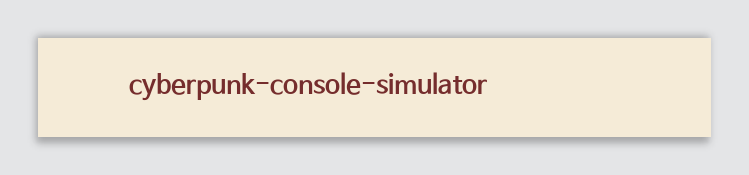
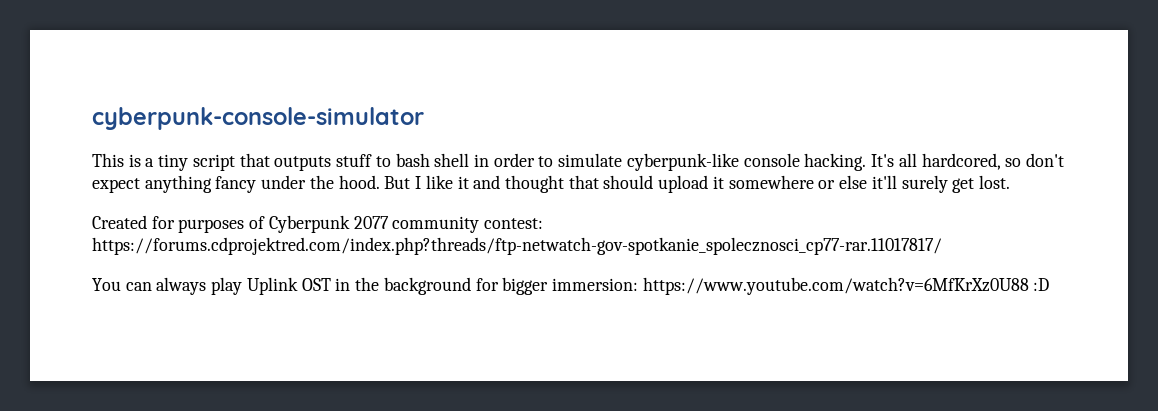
+ This is a tiny script that outputs stuff to bash shell in order to simulate cyberpunk-like console hacking. It's all hardcored, so don't expect anything fancy under the hood. But I like it and thought that should upload it somewhere or else it'll surely get lost.
+ Created for purposes of Cyberpunk 2077 community contest: https://forums.cdprojektred.com/index.php?threads/ftp-netwatch-gov-spotkanie_spolecznosci_cp77-rar.11017817/
+ You can always play Uplink OST in the background for bigger immersion: https://www.youtube.com/watch?v=6MfKrXz0U88 :D

